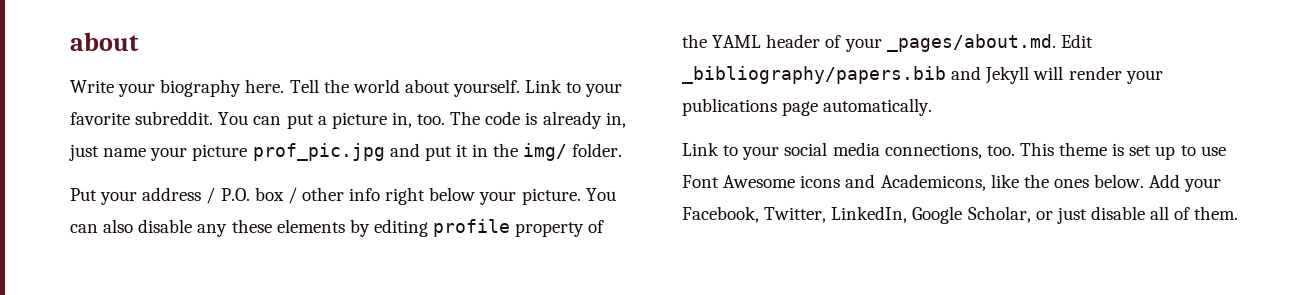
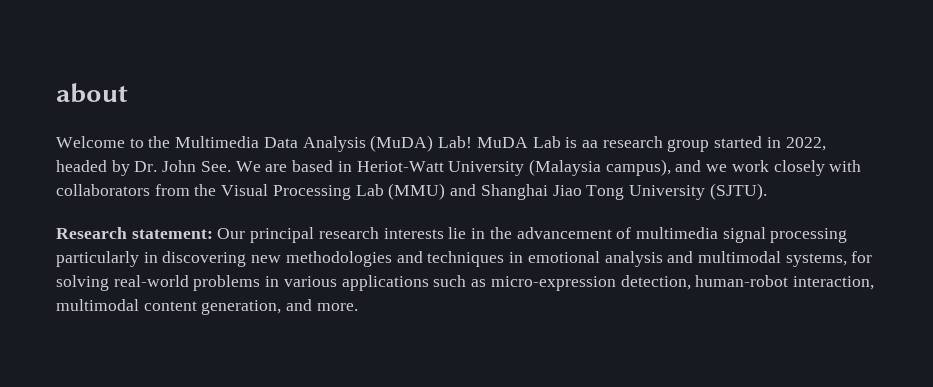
- Write your biography here. Tell the world about yourself. Link to your favorite subreddit. You can put a picture in, too. The code is already in, just name your picture prof_pic.jpg and put it in the img/ folder.
- Put your address / P.O. box / other info right below your picture. You can also disable any these elements by editing profile property of the YAML header of your _pages/about.md. Edit _bibliography/papers.bib and Jekyll will render your publications page automatically.
- Link to your social media connections, too. This theme is set up to use Font Awesome icons and Academicons, like the ones below. Add your Facebook, Twitter, LinkedIn, Google Scholar, or just disable all of them.
+ Welcome to the Multimedia Data Analysis (MuDA) Lab! MuDA Lab is aa research group started in 2022, headed by Dr. John See. We are based in Heriot-Watt University (Malaysia campus), and we work closely with collaborators from the Visual Processing Lab (MMU) and Shanghai Jiao Tong University (SJTU).
+ Research statement: Our principal research interests lie in the advancement of multimedia signal processing particularly in discovering new methodologies and techniques in emotional analysis and multimodal systems, for solving real-world problems in various applications such as micro-expression detection, human-robot interaction, multimodal content generation, and more.

